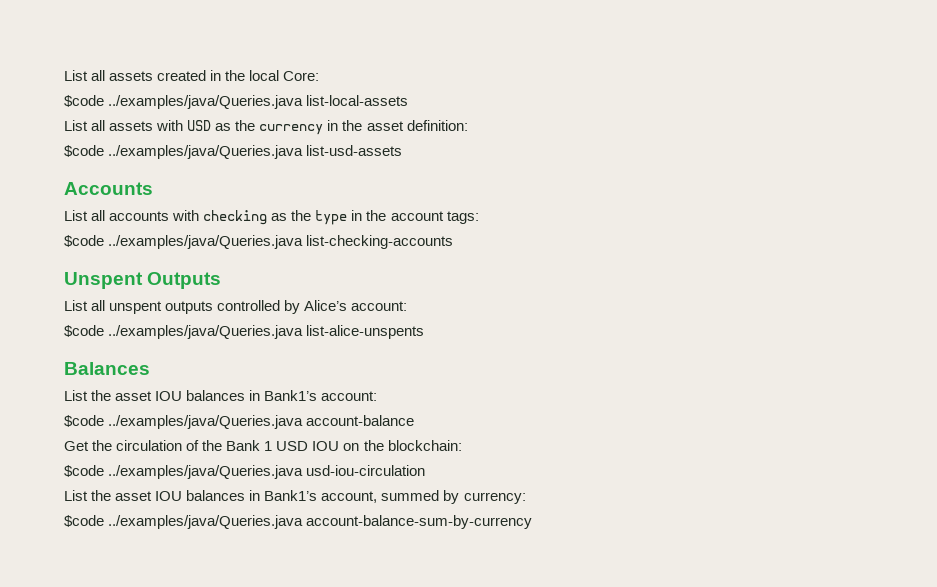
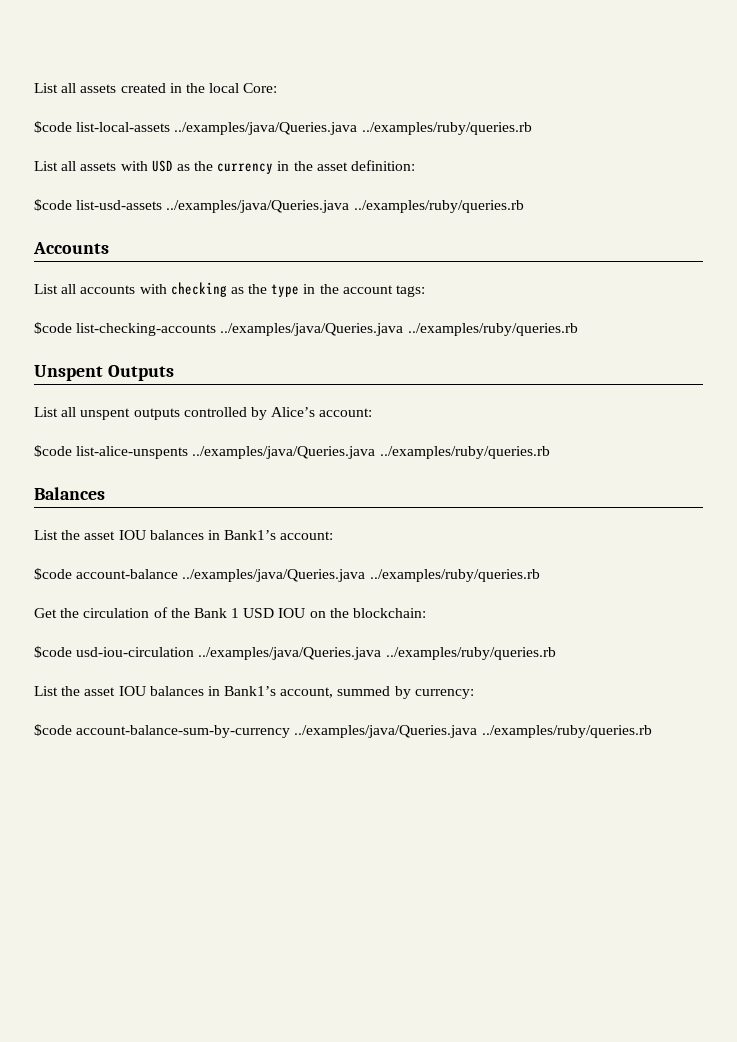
- $code ../examples/java/Queries.java list-local-assets
+ $code list-local-assets ../examples/java/Queries.java ../examples/ruby/queries.rb
- $code ../examples/java/Queries.java list-usd-assets
+ $code list-usd-assets ../examples/java/Queries.java ../examples/ruby/queries.rb
- $code ../examples/java/Queries.java list-checking-accounts
+ $code list-checking-accounts ../examples/java/Queries.java ../examples/ruby/queries.rb
- $code ../examples/java/Queries.java list-alice-unspents
+ $code list-alice-unspents ../examples/java/Queries.java ../examples/ruby/queries.rb
- $code ../examples/java/Queries.java account-balance
+ $code account-balance ../examples/java/Queries.java ../examples/ruby/queries.rb
- $code ../examples/java/Queries.java usd-iou-circulation
+ $code usd-iou-circulation ../examples/java/Queries.java ../examples/ruby/queries.rb
- $code ../examples/java/Queries.java account-balance-sum-by-currency
+ $code account-balance-sum-by-currency ../examples/java/Queries.java ../examples/ruby/queries.rb

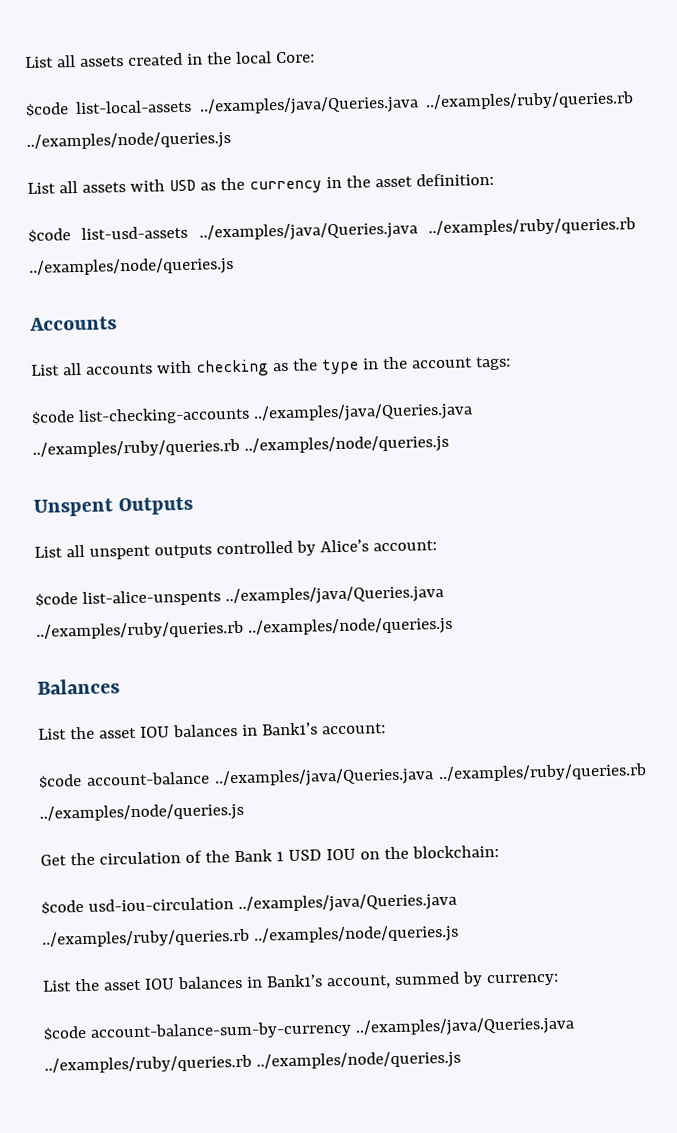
- $code list-local-assets ../examples/java/Queries.java ../examples/ruby/queries.rb
+ $code list-local-assets ../examples/java/Queries.java ../examples/ruby/queries.rb ../examples/node/queries.js
- $code list-usd-assets ../examples/java/Queries.java ../examples/ruby/queries.rb
+ $code list-usd-assets ../examples/java/Queries.java ../examples/ruby/queries.rb ../examples/node/queries.js
- $code list-checking-accounts ../examples/java/Queries.java ../examples/ruby/queries.rb
+ $code list-checking-accounts ../examples/java/Queries.java ../examples/ruby/queries.rb ../examples/node/queries.js
- $code list-alice-unspents ../examples/java/Queries.java ../examples/ruby/queries.rb
+ $code list-alice-unspents ../examples/java/Queries.java ../examples/ruby/queries.rb ../examples/node/queries.js
- $code account-balance ../examples/java/Queries.java ../examples/ruby/queries.rb
+ $code account-balance ../examples/java/Queries.java ../examples/ruby/queries.rb ../examples/node/queries.js
- $code usd-iou-circulation ../examples/java/Queries.java ../examples/ruby/queries.rb
+ $code usd-iou-circulation ../examples/java/Queries.java ../examples/ruby/queries.rb ../examples/node/queries.js
- $code account-balance-sum-by-currency ../examples/java/Queries.java ../examples/ruby/queries.rb
+ $code account-balance-sum-by-currency ../examples/java/Queries.java ../examples/ruby/queries.rb ../examples/node/queries.js

